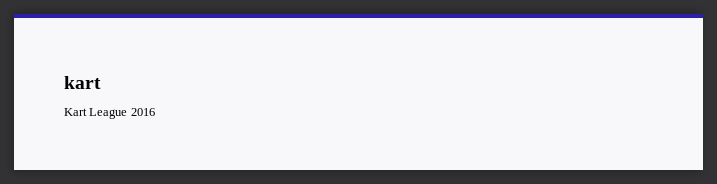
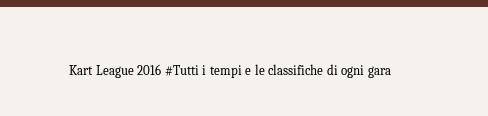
- kart
- Kart League 2016
+ Kart League 2016 #Tutti i tempi e le classifiche di ogni gara

